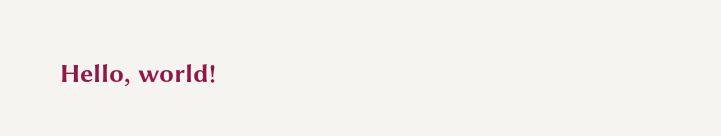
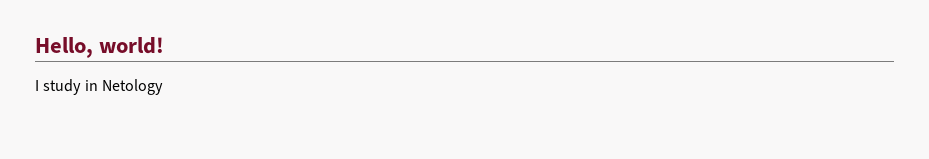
+ I study in Netology

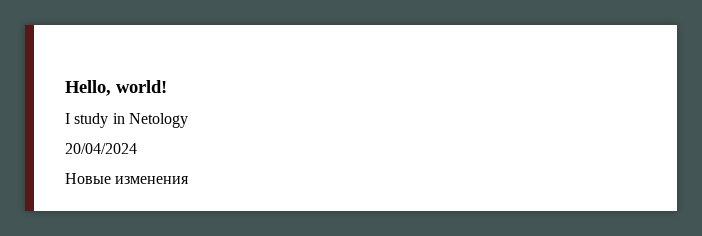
+ 20/04/2024
+ Новые изменения

